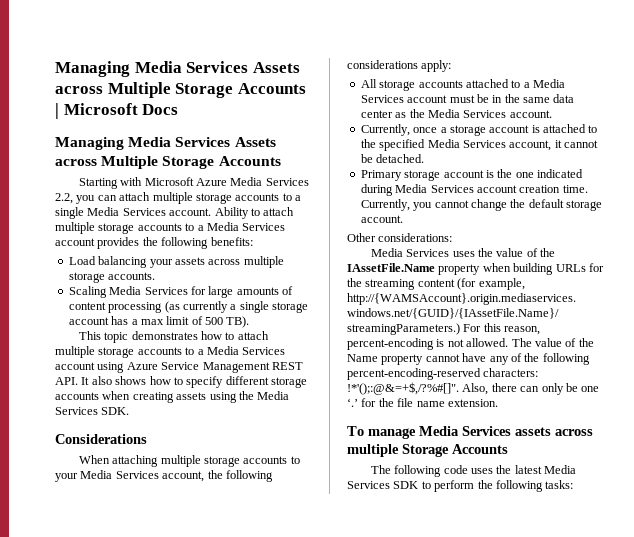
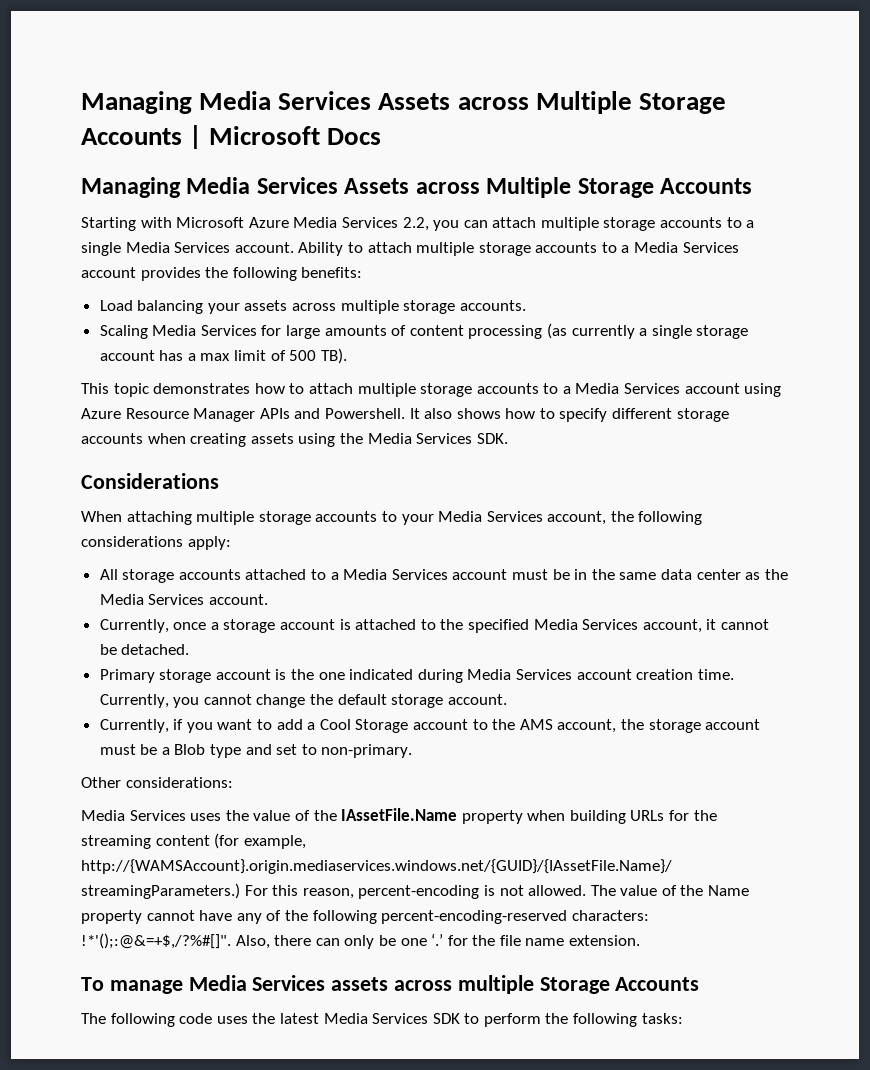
- This topic demonstrates how to attach multiple storage accounts to a Media Services account using Azure Service Management REST API. It also shows how to specify different storage accounts when creating assets using the Media Services SDK.
+ This topic demonstrates how to attach multiple storage accounts to a Media Services account using Azure Resource Manager APIs and Powershell. It also shows how to specify different storage accounts when creating assets using the Media Services SDK.
+ Currently, if you want to add a Cool Storage account to the AMS account, the storage account must be a Blob type and set to non-primary.

